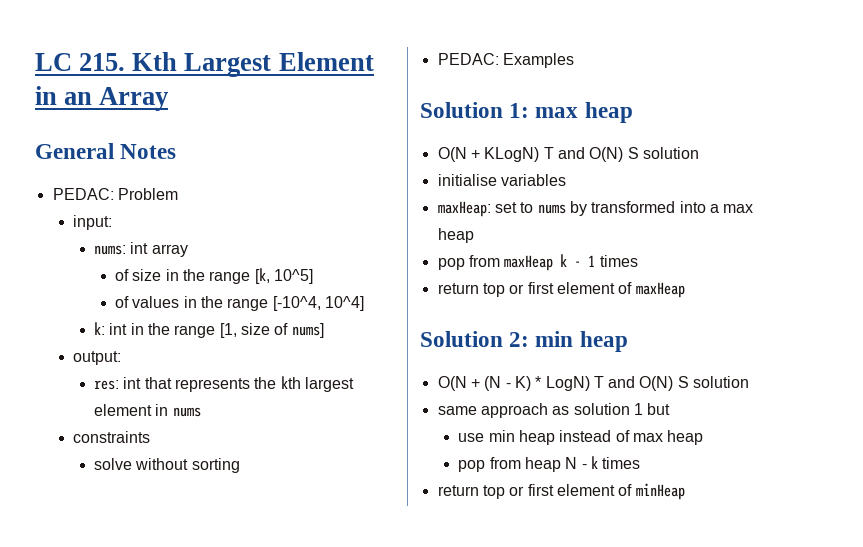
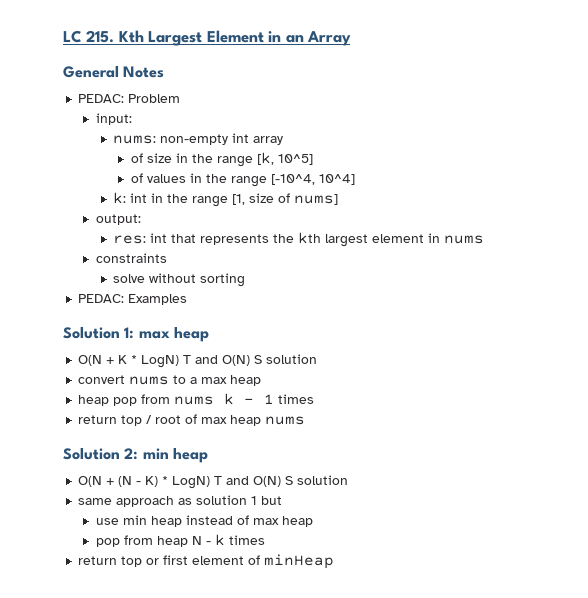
- nums: int array
+ nums: non-empty int array
- O(N + KLogN) T and O(N) S solution
- initialise variables
- maxHeap: set to nums by transformed into a max heap
+ O(N + K * LogN) T and O(N) S solution
+ convert nums to a max heap
- pop from maxHeap k - 1 times
+ heap pop from nums k - 1 times
- return top or first element of maxHeap
+ return top / root of max heap nums

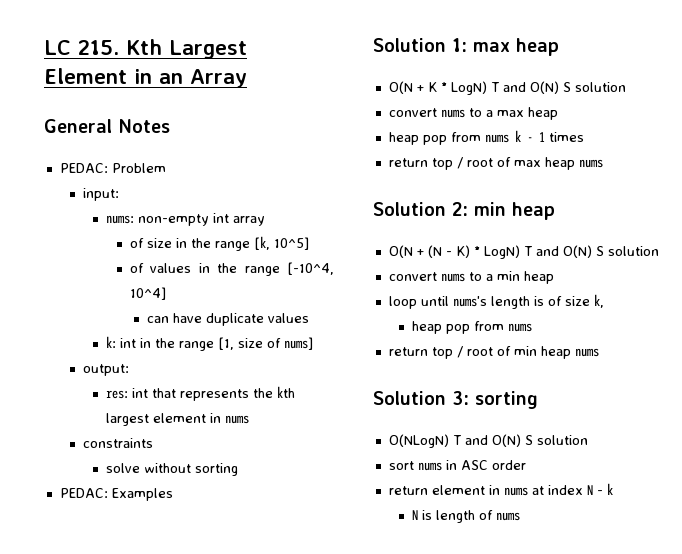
+ can have duplicate values
- same approach as solution 1 but
- use min heap instead of max heap
- pop from heap N - k times
- return top or first element of minHeap
+ convert nums to a min heap
+ loop until nums's length is of size k,
+ heap pop from nums
+ return top / root of min heap nums
+ Solution 3: sorting
+ O(NLogN) T and O(N) S solution
+ sort nums in ASC order
+ return element in nums at index N - k
+ N is length of nums

